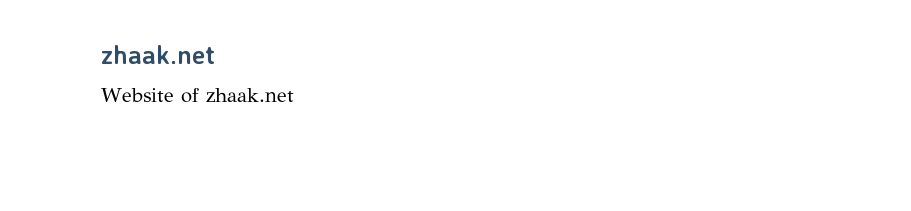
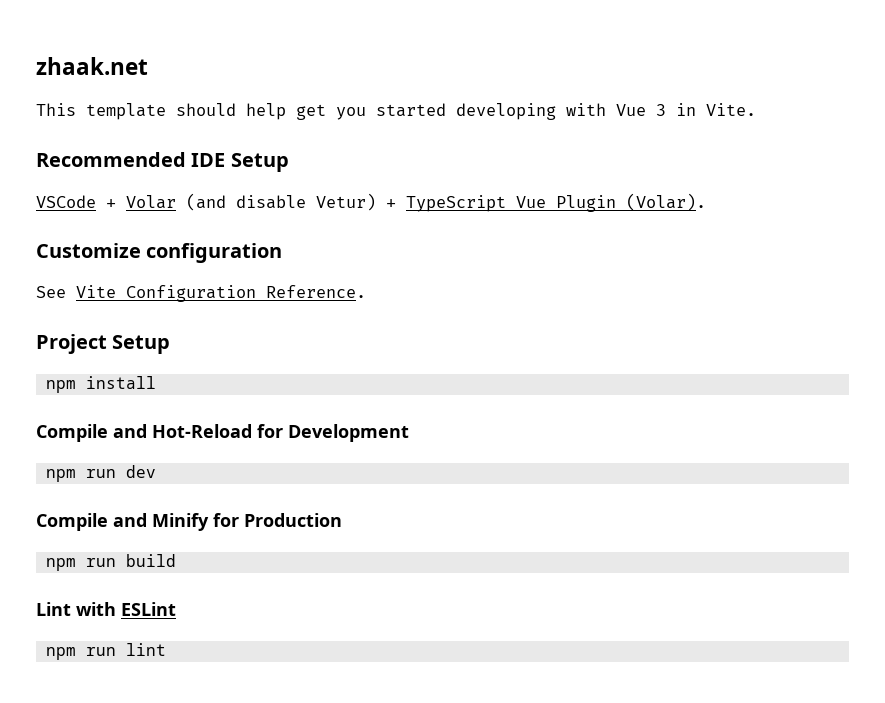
- Website of zhaak.net
+ This template should help get you started developing with Vue 3 in Vite.
+ Recommended IDE Setup
+ VSCode + Volar (and disable Vetur) + TypeScript Vue Plugin (Volar).
+ Customize configuration
+ See Vite Configuration Reference.
+ Project Setup
+ npm install
+ Compile and Hot-Reload for Development
+ npm run dev
+ Compile and Minify for Production
+ npm run build
+ Lint with ESLint
+ npm run lint

